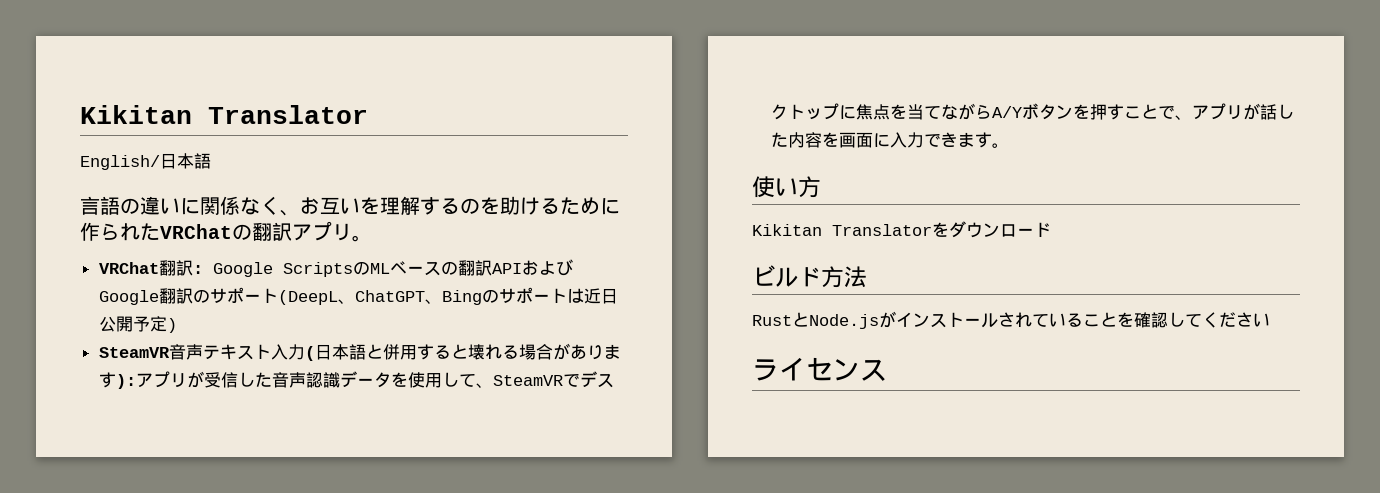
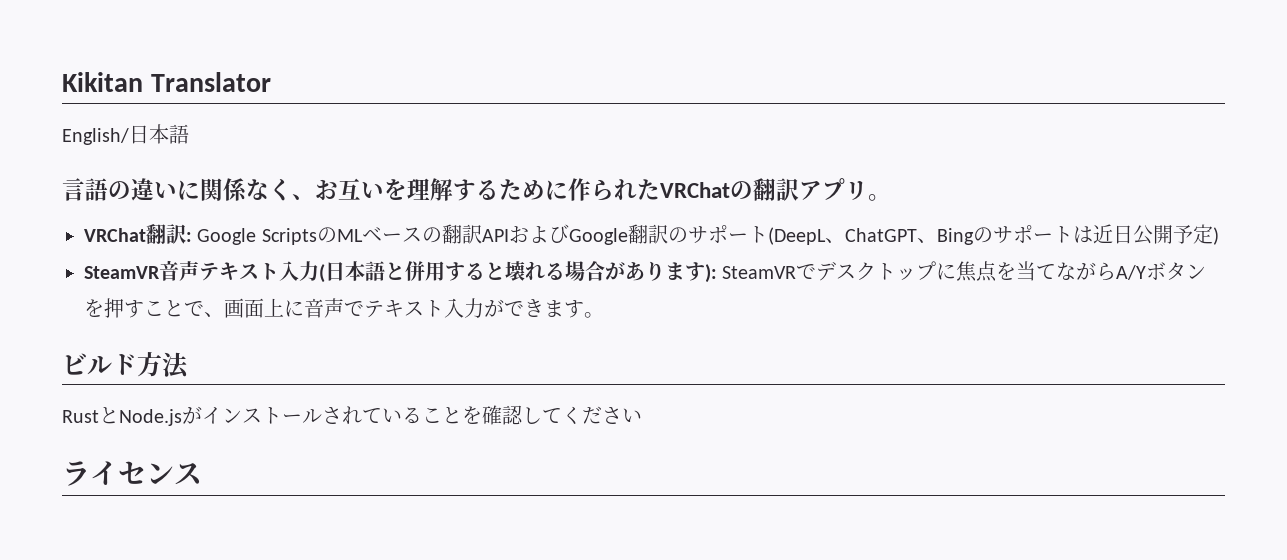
- 言語の違いに関係なく、お互いを理解するのを助けるために作られたVRChatの翻訳アプリ。
+ 言語の違いに関係なく、お互いを理解するために作られたVRChatの翻訳アプリ。
- SteamVR音声テキスト入力(日本語と併用すると壊れる場合があります):アプリが受信した音声認識データを使用して、SteamVRでデスクトップに焦点を当てながらA/Yボタンを押すことで、アプリが話した内容を画面に入力できます。
- 使い方
- Kikitan Translatorをダウンロード
+ SteamVR音声テキスト入力(日本語と併用すると壊れる場合があります): SteamVRでデスクトップに焦点を当てながらA/Yボタンを押すことで、画面上に音声でテキスト入力ができます。

